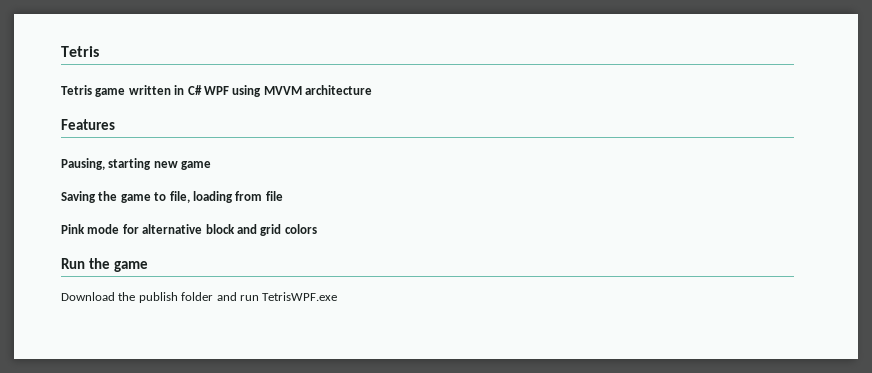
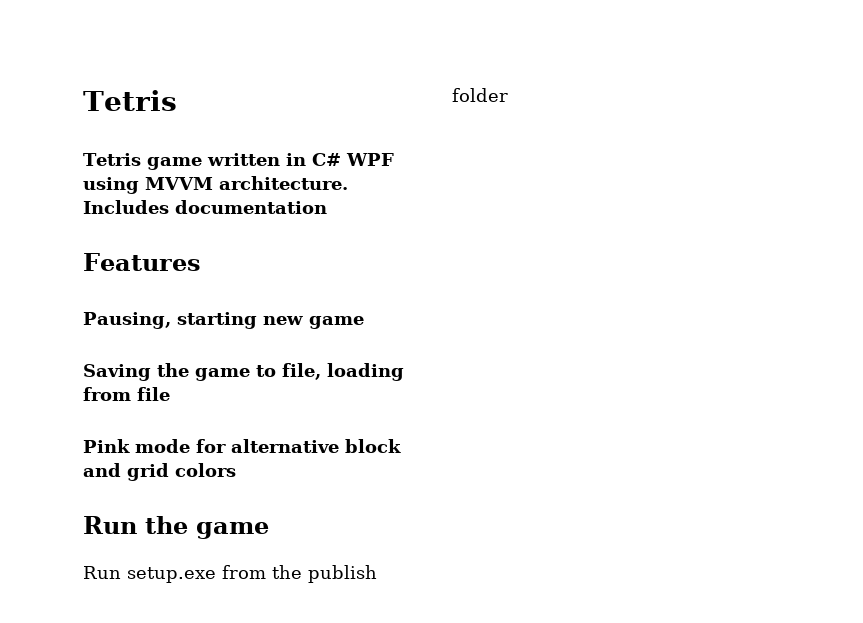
- Tetris game written in C# WPF using MVVM architecture
+ Tetris game written in C# WPF using MVVM architecture. Includes documentation
- Download the publish folder and run TetrisWPF.exe
+ Run setup.exe from the publish folder

